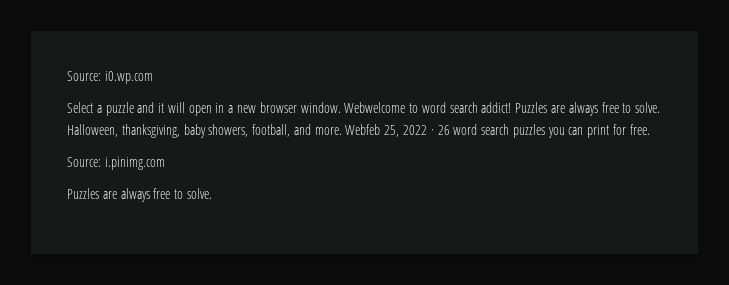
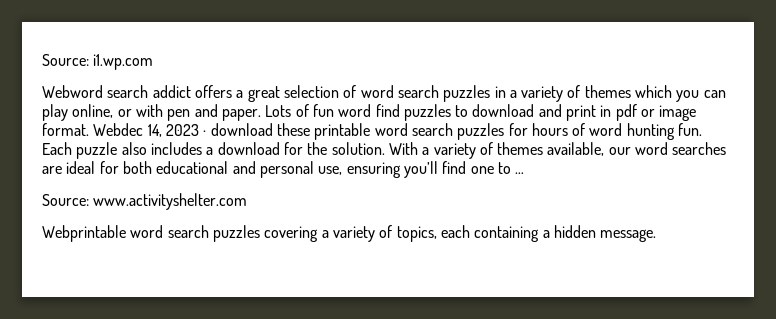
- Source: i0.wp.com
- Select a puzzle and it will open in a new browser window. Webwelcome to word search addict! Puzzles are always free to solve. Halloween, thanksgiving, baby showers, football, and more. Webfeb 25, 2022 · 26 word search puzzles you can print for free.
- Source: i.pinimg.com
- Puzzles are always free to solve.
+ Source: i1.wp.com
+ Webword search addict offers a great selection of word search puzzles in a variety of themes which you can play online, or with pen and paper. Lots of fun word find puzzles to download and print in pdf or image format. Webdec 14, 2023 · download these printable word search puzzles for hours of word hunting fun. Each puzzle also includes a download for the solution. With a variety of themes available, our word searches are ideal for both educational and personal use, ensuring you’ll find one to …
+ Source: www.activityshelter.com
+ Webprintable word search puzzles covering a variety of topics, each containing a hidden message.

